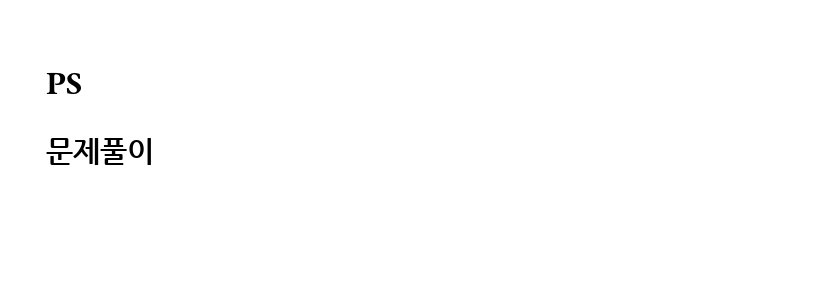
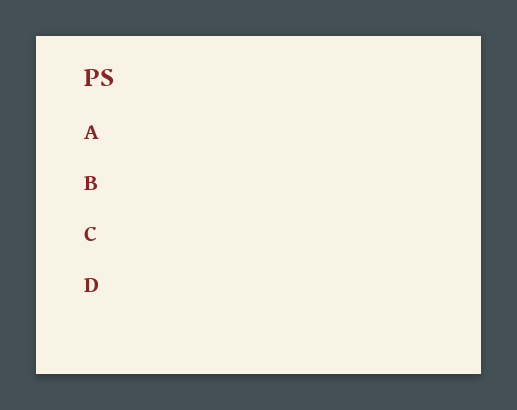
- 문제풀이
+ A
+ B
+ C
+ D

